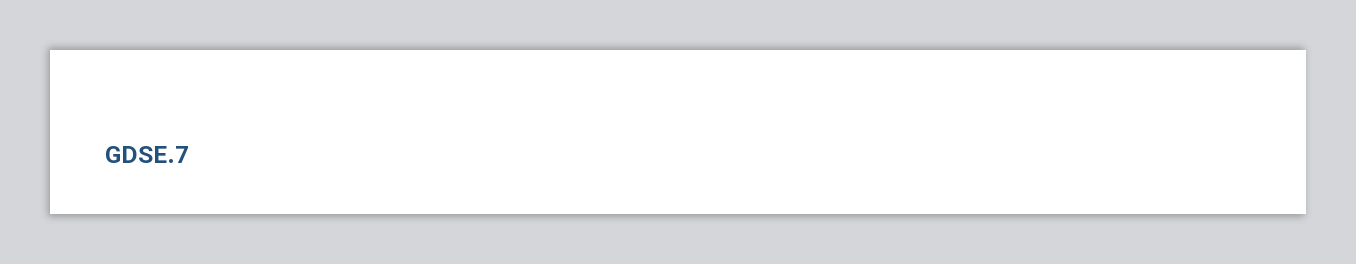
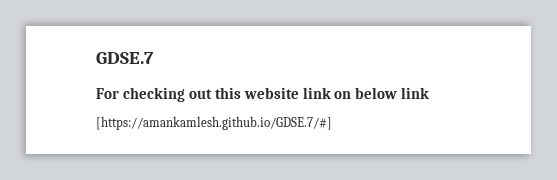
+ For checking out this website link on below link
+ [https://amankamlesh.github.io/GDSE.7/#]

